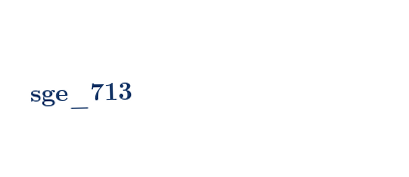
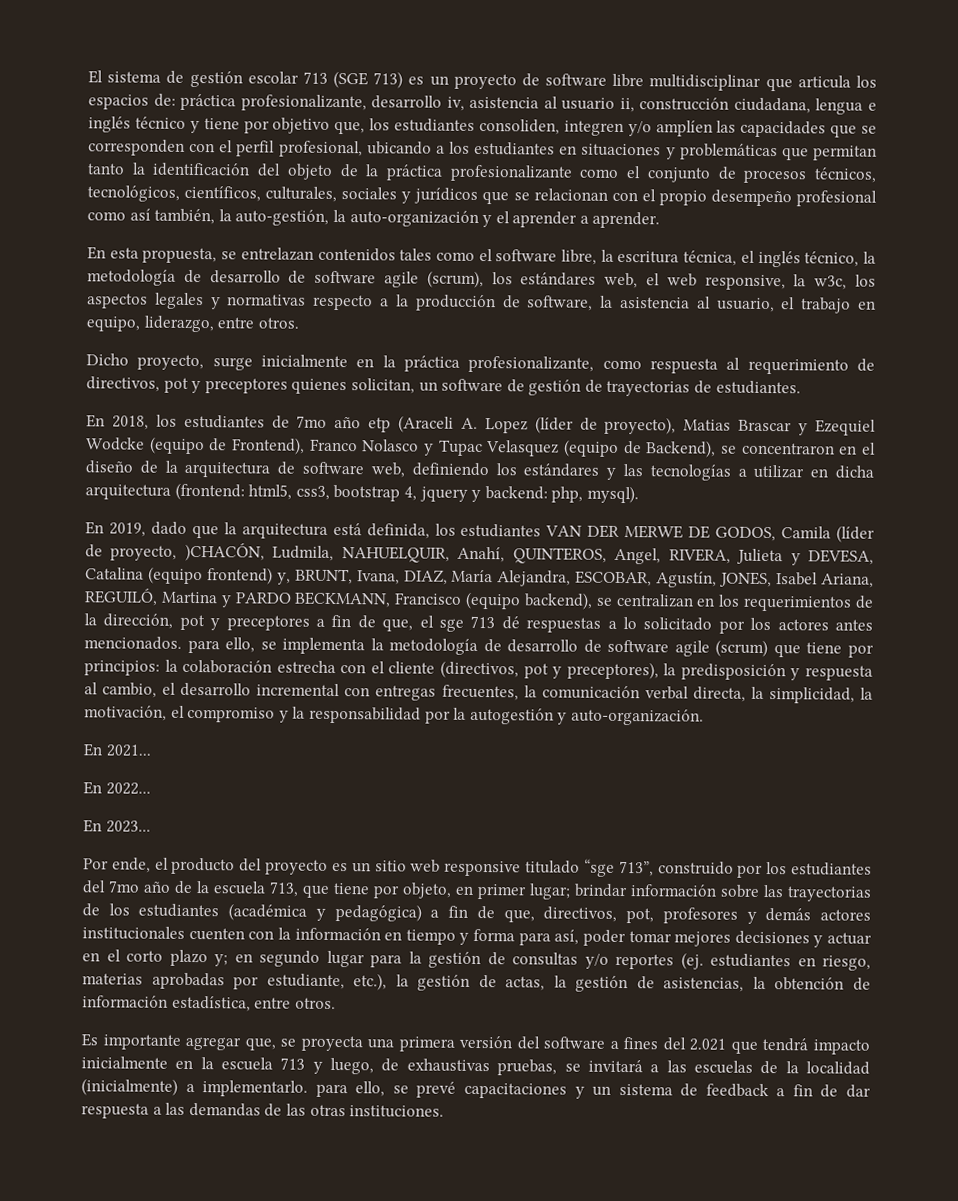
- sge_713
+ El sistema de gestión escolar 713 (SGE 713) es un proyecto de software libre multidisciplinar que articula los espacios de: práctica profesionalizante, desarrollo iv, asistencia al usuario ii, construcción ciudadana, lengua e inglés técnico y tiene por objetivo que, los estudiantes consoliden, integren y/o amplíen las capacidades que se corresponden con el perfil profesional, ubicando a los estudiantes en situaciones y problemáticas que permitan tanto la identificación del objeto de la práctica profesionalizante como el conjunto de procesos técnicos, tecnológicos, científicos, culturales, sociales y jurídicos que se relacionan con el propio desempeño profesional como así también, la auto-gestión, la auto-organización y el aprender a aprender.
+ En esta propuesta, se entrelazan contenidos tales como el software libre, la escritura técnica, el inglés técnico, la metodología de desarrollo de software agile (scrum), los estándares web, el web responsive, la w3c, los aspectos legales y normativas respecto a la producción de software, la asistencia al usuario, el trabajo en equipo, liderazgo, entre otros.
+ Dicho proyecto, surge inicialmente en la práctica profesionalizante, como respuesta al requerimiento de directivos, pot y preceptores quienes solicitan, un software de gestión de trayectorias de estudiantes.
+ En 2018, los estudiantes de 7mo año etp (Araceli A. Lopez (líder de proyecto), Matias Brascar y Ezequiel Wodcke (equipo de Frontend), Franco Nolasco y Tupac Velasquez (equipo de Backend), se concentraron en el diseño de la arquitectura de software web, definiendo los estándares y las tecnologías a utilizar en dicha arquitectura (frontend: html5, css3, bootstrap 4, jquery y backend: php, mysql).
+ En 2019, dado que la arquitectura está definida, los estudiantes VAN DER MERWE DE GODOS, Camila (líder de proyecto, )CHACÓN, Ludmila, NAHUELQUIR, Anahí, QUINTEROS, Angel, RIVERA, Julieta y DEVESA, Catalina (equipo frontend) y, BRUNT, Ivana, DIAZ, María Alejandra, ESCOBAR, Agustín, JONES, Isabel Ariana, REGUILÓ, Martina y PARDO BECKMANN, Francisco (equipo backend), se centralizan en los requerimientos de la dirección, pot y preceptores a fin de que, el sge 713 dé respuestas a lo solicitado por los actores antes mencionados. para ello, se implementa la metodología de desarrollo de software agile (scrum) que tiene por principios: la colaboración estrecha con el cliente (directivos, pot y preceptores), la predisposición y respuesta al cambio, el desarrollo incremental con entregas frecuentes, la comunicación verbal directa, la simplicidad, la motivación, el compromiso y la responsabilidad por la autogestión y auto-organización.
+ En 2021...
+ En 2022...
+ En 2023...
+ Por ende, el producto del proyecto es un sitio web responsive titulado “sge 713”, construido por los estudiantes del 7mo año de la escuela 713, que tiene por objeto, en primer lugar; brindar información sobre las trayectorias de los estudiantes (académica y pedagógica) a fin de que, directivos, pot, profesores y demás actores institucionales cuenten con la información en tiempo y forma para así, poder tomar mejores decisiones y actuar en el corto plazo y; en segundo lugar para la gestión de consultas y/o reportes (ej. estudiantes en riesgo, materias aprobadas por estudiante, etc.), la gestión de actas, la gestión de asistencias, la obtención de información estadística, entre otros.
+ Es importante agregar que, se proyecta una primera versión del software a fines del 2.021 que tendrá impacto inicialmente en la escuela 713 y luego, de exhaustivas pruebas, se invitará a las escuelas de la localidad (inicialmente) a implementarlo. para ello, se prevé capacitaciones y un sistema de feedback a fin de dar respuesta a las demandas de las otras instituciones.

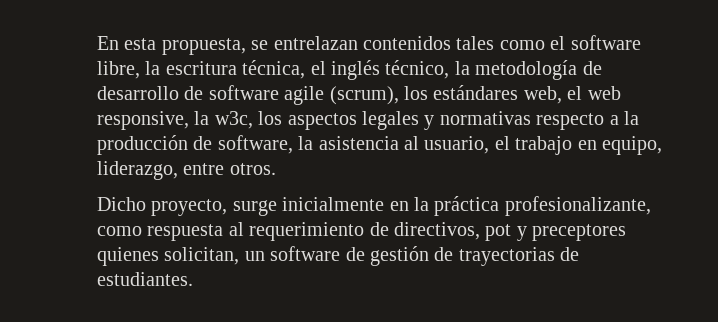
- El sistema de gestión escolar 713 (SGE 713) es un proyecto de software libre multidisciplinar que articula los espacios de: práctica profesionalizante, desarrollo iv, asistencia al usuario ii, construcción ciudadana, lengua e inglés técnico y tiene por objetivo que, los estudiantes consoliden, integren y/o amplíen las capacidades que se corresponden con el perfil profesional, ubicando a los estudiantes en situaciones y problemáticas que permitan tanto la identificación del objeto de la práctica profesionalizante como el conjunto de procesos técnicos, tecnológicos, científicos, culturales, sociales y jurídicos que se relacionan con el propio desempeño profesional como así también, la auto-gestión, la auto-organización y el aprender a aprender.
- En 2018, los estudiantes de 7mo año etp (Araceli A. Lopez (líder de proyecto), Matias Brascar y Ezequiel Wodcke (equipo de Frontend), Franco Nolasco y Tupac Velasquez (equipo de Backend), se concentraron en el diseño de la arquitectura de software web, definiendo los estándares y las tecnologías a utilizar en dicha arquitectura (frontend: html5, css3, bootstrap 4, jquery y backend: php, mysql).
- En 2019, dado que la arquitectura está definida, los estudiantes VAN DER MERWE DE GODOS, Camila (líder de proyecto, )CHACÓN, Ludmila, NAHUELQUIR, Anahí, QUINTEROS, Angel, RIVERA, Julieta y DEVESA, Catalina (equipo frontend) y, BRUNT, Ivana, DIAZ, María Alejandra, ESCOBAR, Agustín, JONES, Isabel Ariana, REGUILÓ, Martina y PARDO BECKMANN, Francisco (equipo backend), se centralizan en los requerimientos de la dirección, pot y preceptores a fin de que, el sge 713 dé respuestas a lo solicitado por los actores antes mencionados. para ello, se implementa la metodología de desarrollo de software agile (scrum) que tiene por principios: la colaboración estrecha con el cliente (directivos, pot y preceptores), la predisposición y respuesta al cambio, el desarrollo incremental con entregas frecuentes, la comunicación verbal directa, la simplicidad, la motivación, el compromiso y la responsabilidad por la autogestión y auto-organización.
- En 2021...
- En 2022...
- En 2023...
- Por ende, el producto del proyecto es un sitio web responsive titulado “sge 713”, construido por los estudiantes del 7mo año de la escuela 713, que tiene por objeto, en primer lugar; brindar información sobre las trayectorias de los estudiantes (académica y pedagógica) a fin de que, directivos, pot, profesores y demás actores institucionales cuenten con la información en tiempo y forma para así, poder tomar mejores decisiones y actuar en el corto plazo y; en segundo lugar para la gestión de consultas y/o reportes (ej. estudiantes en riesgo, materias aprobadas por estudiante, etc.), la gestión de actas, la gestión de asistencias, la obtención de información estadística, entre otros.
- Es importante agregar que, se proyecta una primera versión del software a fines del 2.021 que tendrá impacto inicialmente en la escuela 713 y luego, de exhaustivas pruebas, se invitará a las escuelas de la localidad (inicialmente) a implementarlo. para ello, se prevé capacitaciones y un sistema de feedback a fin de dar respuesta a las demandas de las otras instituciones.

